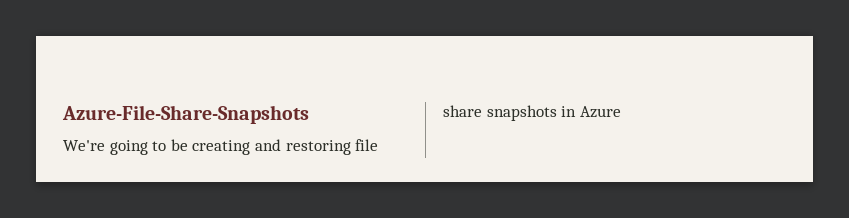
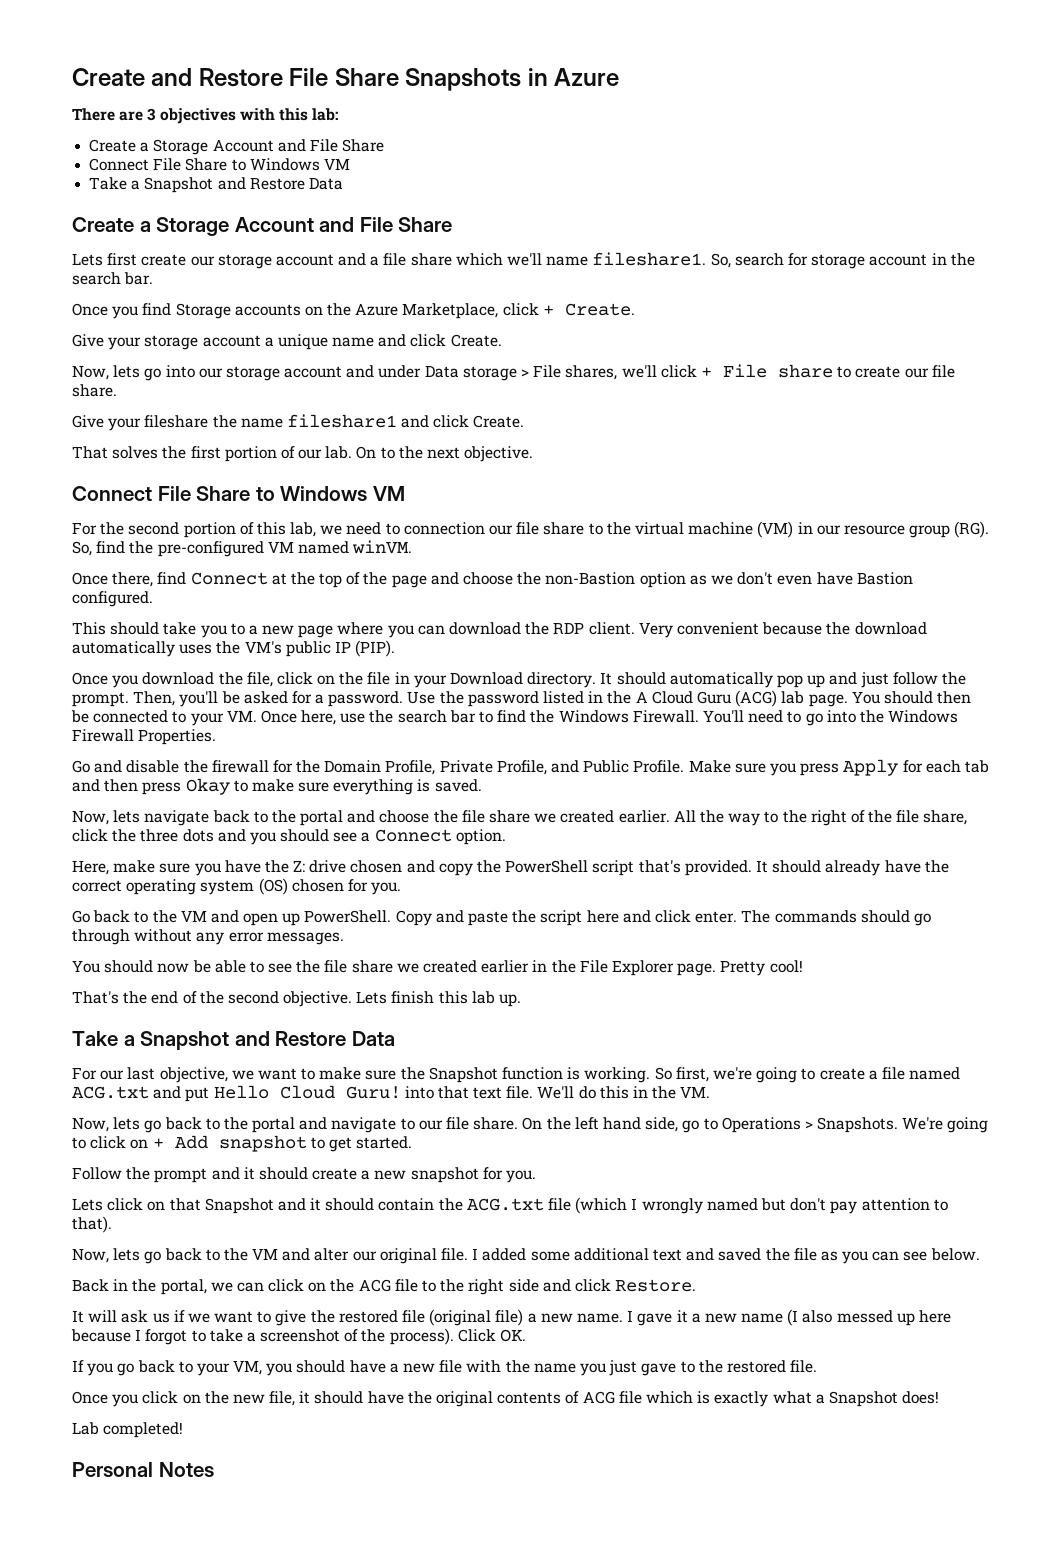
- Azure-File-Share-Snapshots
- We're going to be creating and restoring file share snapshots in Azure
+ Create and Restore File Share Snapshots in Azure
+ There are 3 objectives with this lab:
+ Create a Storage Account and File Share
+ Connect File Share to Windows VM
+ Take a Snapshot and Restore Data
+ Create a Storage Account and File Share
+ Lets first create our storage account and a file share which we'll name fileshare1. So, search for storage account in the search bar.
+ Once you find Storage accounts on the Azure Marketplace, click + Create.
+ Give your storage account a unique name and click Create.
+ Now, lets go into our storage account and under Data storage > File shares, we'll click + File share to create our file share.
+ Give your fileshare the name fileshare1 and click Create.
+ That solves the first portion of our lab. On to the next objective.
+ Connect File Share to Windows VM
+ For the second portion of this lab, we need to connection our file share to the virtual machine (VM) in our resource group (RG). So, find the pre-configured VM named winVM.
+ Once there, find Connect at the top of the page and choose the non-Bastion option as we don't even have Bastion configured.
+ This should take you to a new page where you can download the RDP client. Very convenient because the download automatically uses the VM's public IP (PIP).
+ Once you download the file, click on the file in your Download directory. It should automatically pop up and just follow the prompt. Then, you'll be asked for a password. Use the password listed in the A Cloud Guru (ACG) lab page. You should then be connected to your VM. Once here, use the search bar to find the Windows Firewall. You'll need to go into the Windows Firewall Properties.
+ Go and disable the firewall for the Domain Profile, Private Profile, and Public Profile. Make sure you press Apply for each tab and then press Okay to make sure everything is saved.
+ Now, lets navigate back to the portal and choose the file share we created earlier. All the way to the right of the file share, click the three dots and you should see a Connect option.
+ Here, make sure you have the Z: drive chosen and copy the PowerShell script that's provided. It should already have the correct operating system (OS) chosen for you.
+ Go back to the VM and open up PowerShell. Copy and paste the script here and click enter. The commands should go through without any error messages.
+ You should now be able to see the file share we created earlier in the File Explorer page. Pretty cool!
+ That's the end of the second objective. Lets finish this lab up.
+ Take a Snapshot and Restore Data
+ For our last objective, we want to make sure the Snapshot function is working. So first, we're going to create a file named ACG.txt and put Hello Cloud Guru! into that text file. We'll do this in the VM.
+ Now, lets go back to the portal and navigate to our file share. On the left hand side, go to Operations > Snapshots. We're going to click on + Add snapshot to get started.
+ Follow the prompt and it should create a new snapshot for you.
+ Lets click on that Snapshot and it should contain the ACG.txt file (which I wrongly named but don't pay attention to that).
+ Now, lets go back to the VM and alter our original file. I added some additional text and saved the file as you can see below.
+ Back in the portal, we can click on the ACG file to the right side and click Restore.
+ It will ask us if we want to give the restored file (original file) a new name. I gave it a new name (I also messed up here because I forgot to take a screenshot of the process). Click OK.
+ If you go back to your VM, you should have a new file with the name you just gave to the restored file.
+ Once you click on the new file, it should have the original contents of ACG file which is exactly what a Snapshot does!
+ Lab completed!
+ Personal Notes

